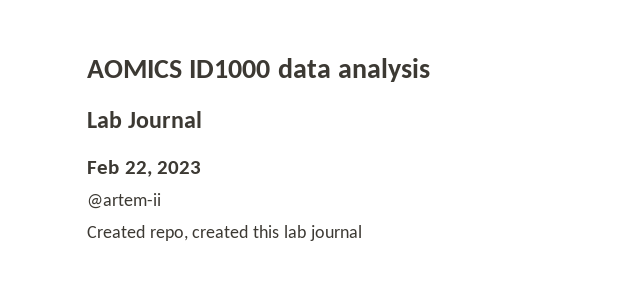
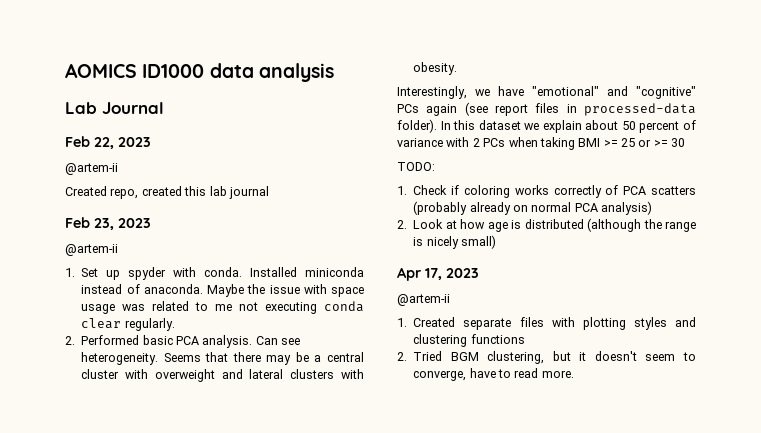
+ Feb 23, 2023
+ @artem-ii
+ 1. Set up spyder with conda. Installed miniconda instead of anaconda. Maybe the issue with space usage was related to me not executing conda clear regularly.
+ 2. Performed basic PCA analysis. Can see heterogeneity. Seems that there may be a central cluster with overweight and lateral clusters with obesity.
+ Interestingly, we have "emotional" and "cognitive" PCs again (see report files in processed-data folder). In this dataset we explain about 50 percent of variance with 2 PCs when taking BMI >= 25 or >= 30
+ TODO:
+ 1. Check if coloring works correctly of PCA scatters (probably already on normal PCA analysis)
+ 2. Look at how age is distributed (although the range is nicely small)
+ Apr 17, 2023
+ @artem-ii
+ 1. Created separate files with plotting styles and clustering functions
+ 2. Tried BGM clustering, but it doesn't seem to converge, have to read more.

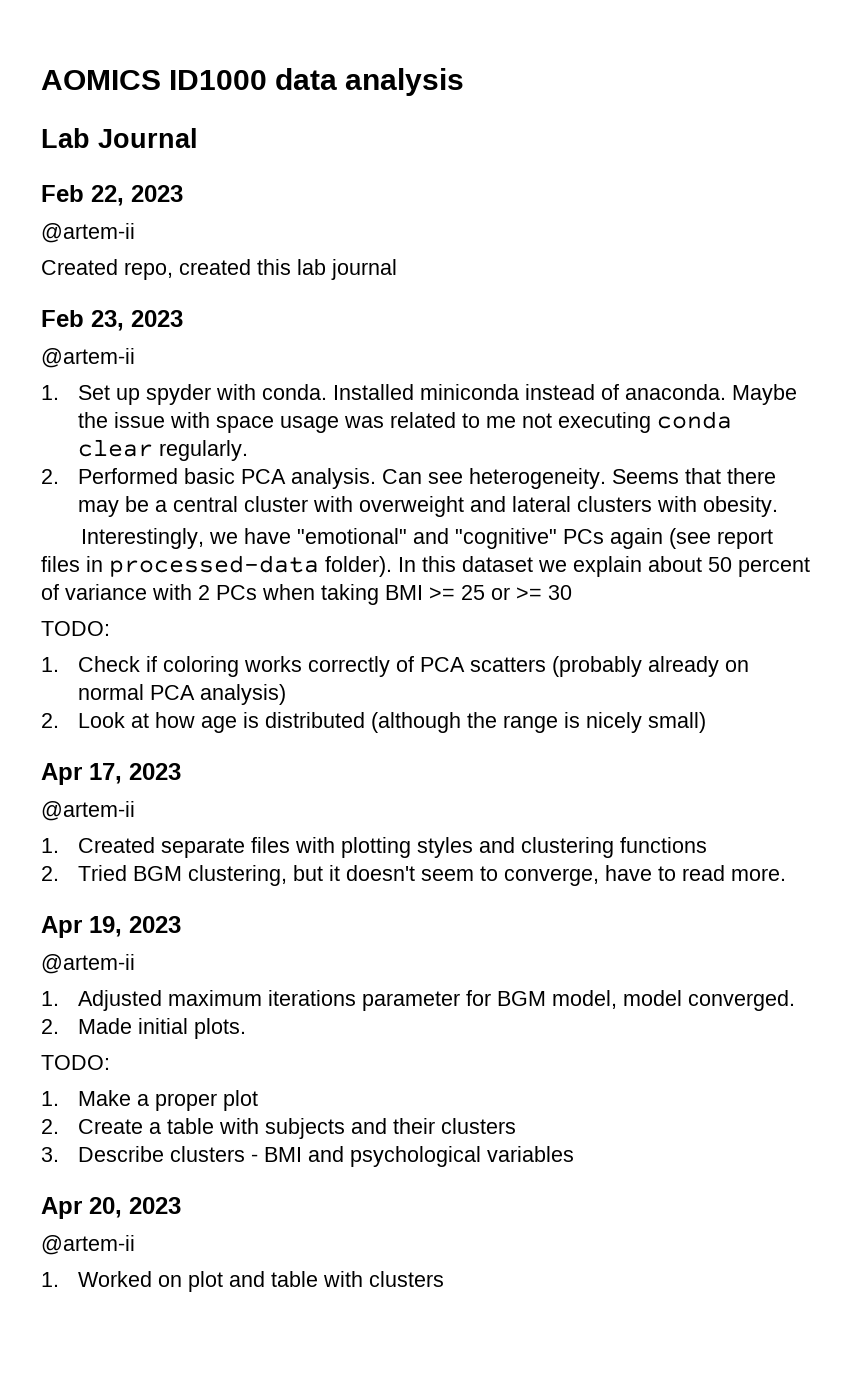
+ Apr 19, 2023
+ @artem-ii
+ 1. Adjusted maximum iterations parameter for BGM model, model converged.
+ 2. Made initial plots.
+ TODO:
+ 1. Make a proper plot
+ 2. Create a table with subjects and their clusters
+ 3. Describe clusters - BMI and psychological variables
+ Apr 20, 2023
+ @artem-ii
+ 1. Worked on plot and table with clusters

